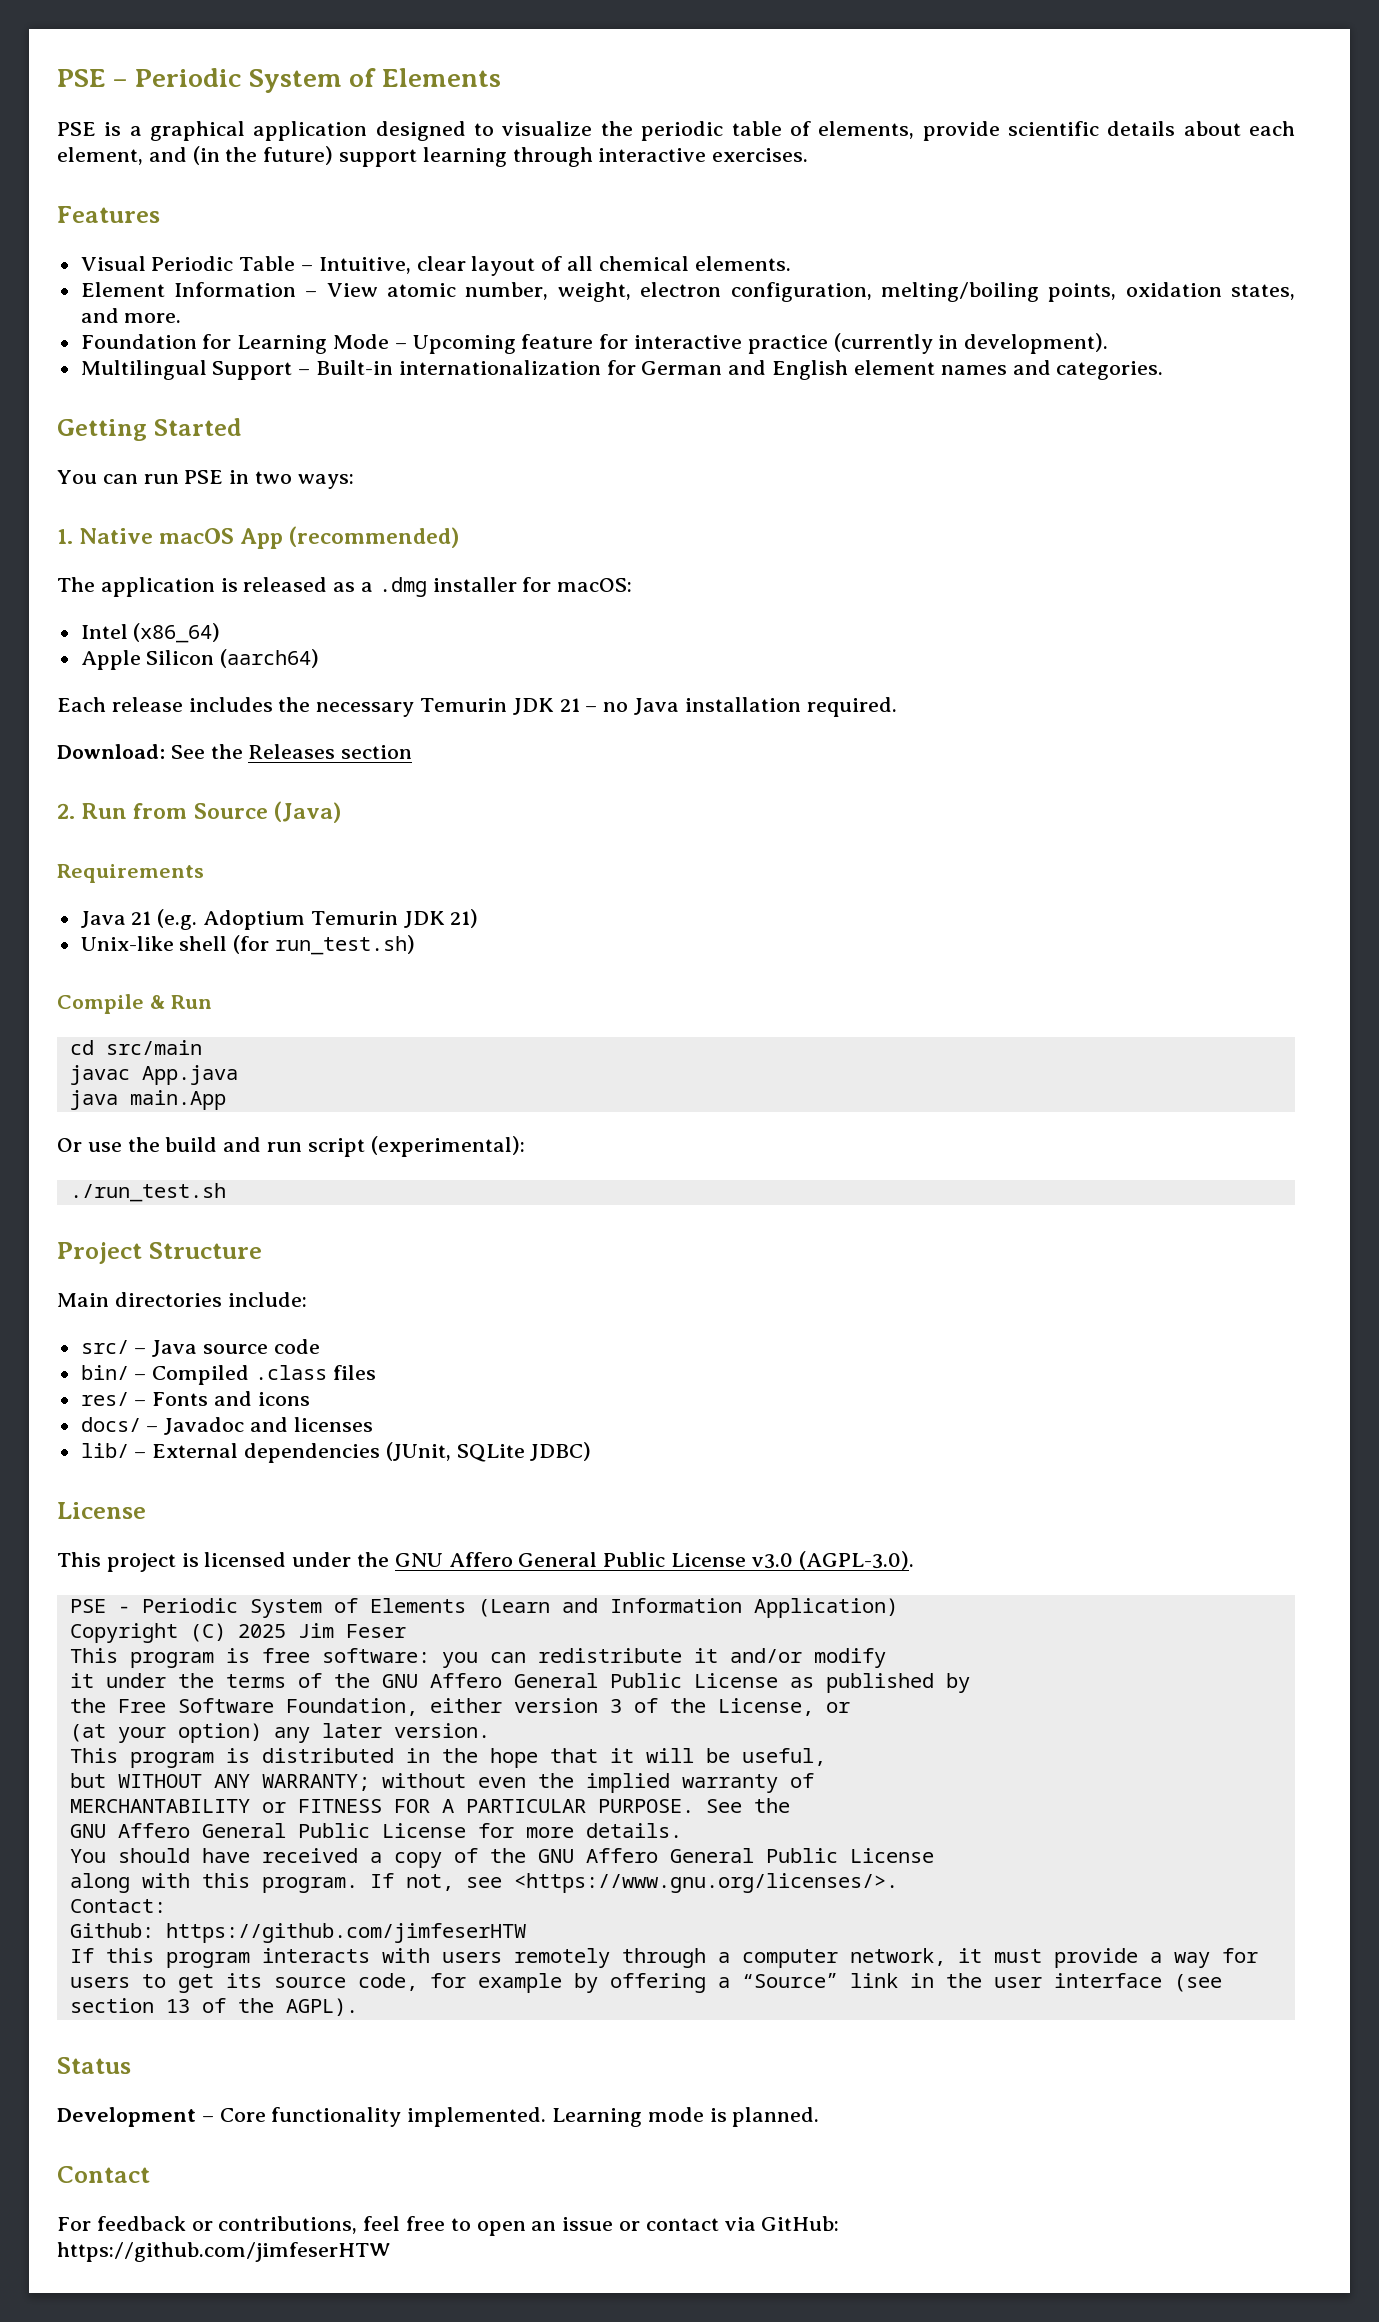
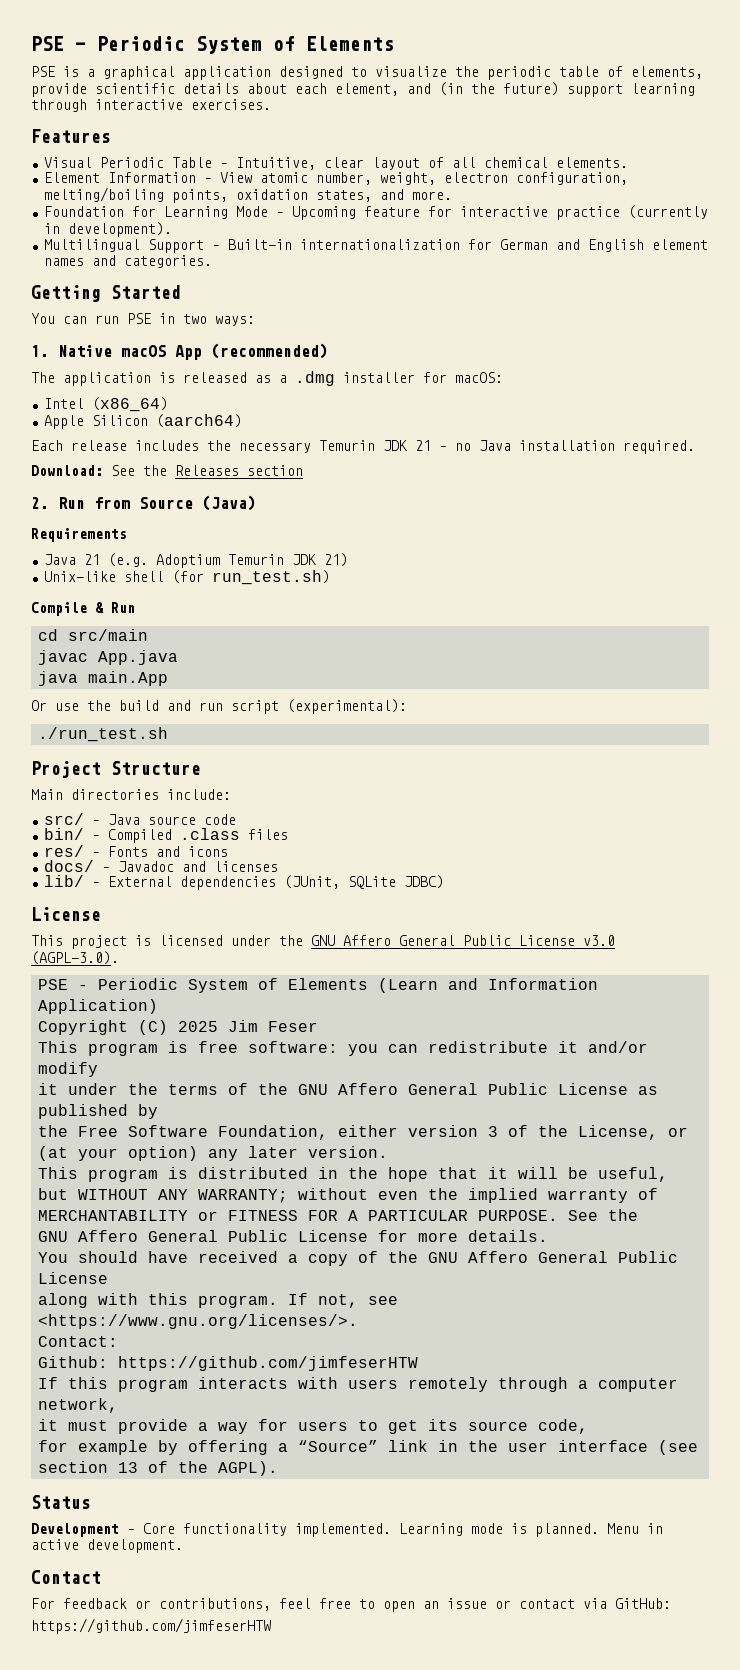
- If this program interacts with users remotely through a computer network, it must provide a way for users to get its source code, for example by offering a “Source” link in the user interface (see section 13 of the AGPL).
+ If this program interacts with users remotely through a computer network,
+ it must provide a way for users to get its source code,
+ for example by offering a “Source” link in the user interface (see section 13 of the AGPL).
+ Menu in active development.

